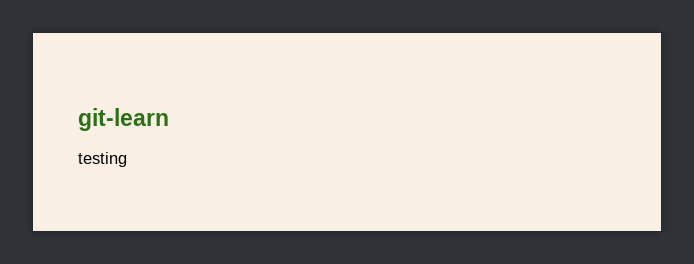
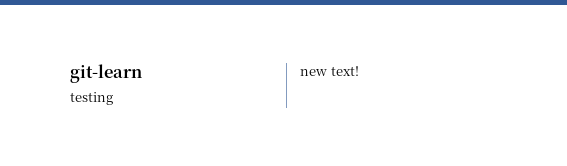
+ new text!

